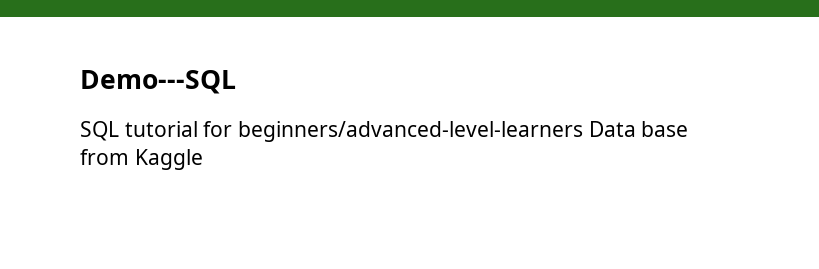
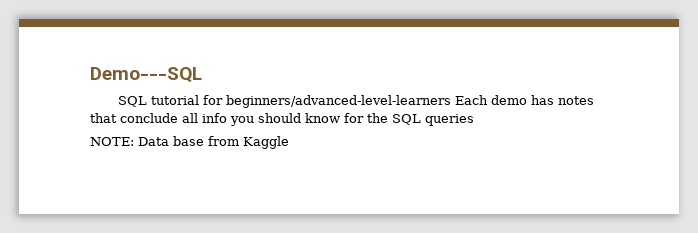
- SQL tutorial for beginners/advanced-level-learners Data base from Kaggle
+ SQL tutorial for beginners/advanced-level-learners Each demo has notes that conclude all info you should know for the SQL queries
+ NOTE: Data base from Kaggle

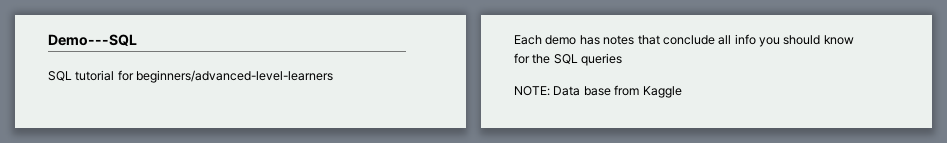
- SQL tutorial for beginners/advanced-level-learners Each demo has notes that conclude all info you should know for the SQL queries
+ SQL tutorial for beginners/advanced-level-learners
+ Each demo has notes that conclude all info you should know for the SQL queries

